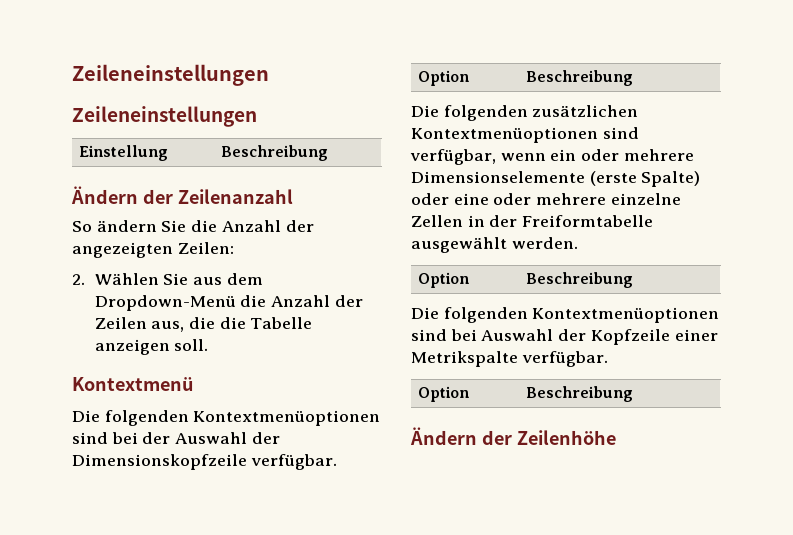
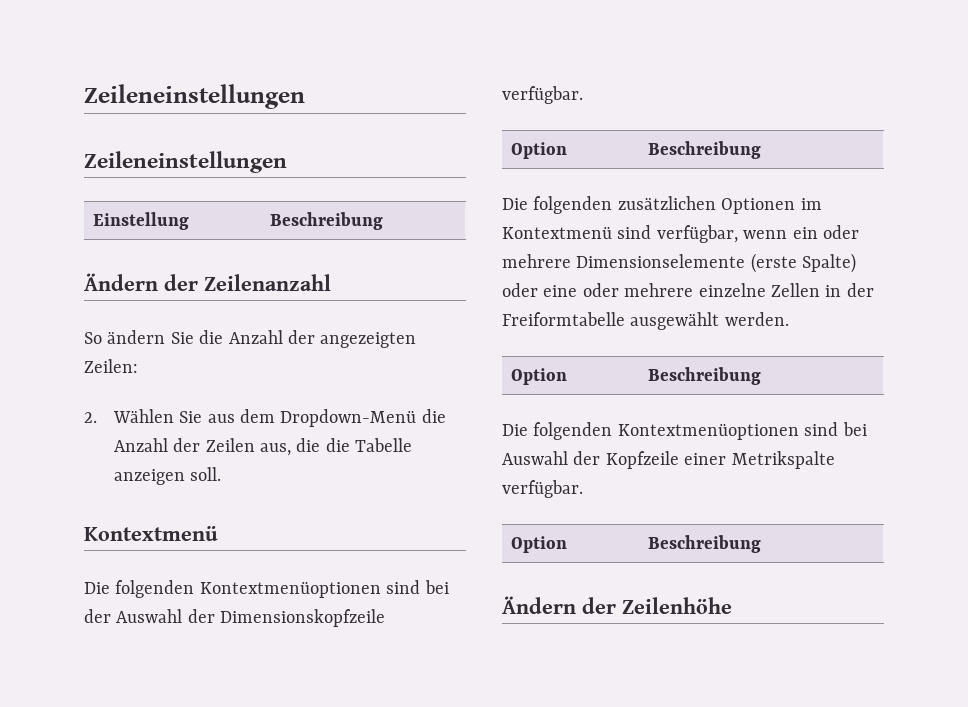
- Die folgenden zusätzlichen Kontextmenüoptionen sind verfügbar, wenn ein oder mehrere Dimensionselemente (erste Spalte) oder eine oder mehrere einzelne Zellen in der Freiformtabelle ausgewählt werden.
+ Die folgenden zusätzlichen Optionen im Kontextmenü sind verfügbar, wenn ein oder mehrere Dimensionselemente (erste Spalte) oder eine oder mehrere einzelne Zellen in der Freiformtabelle ausgewählt werden.

